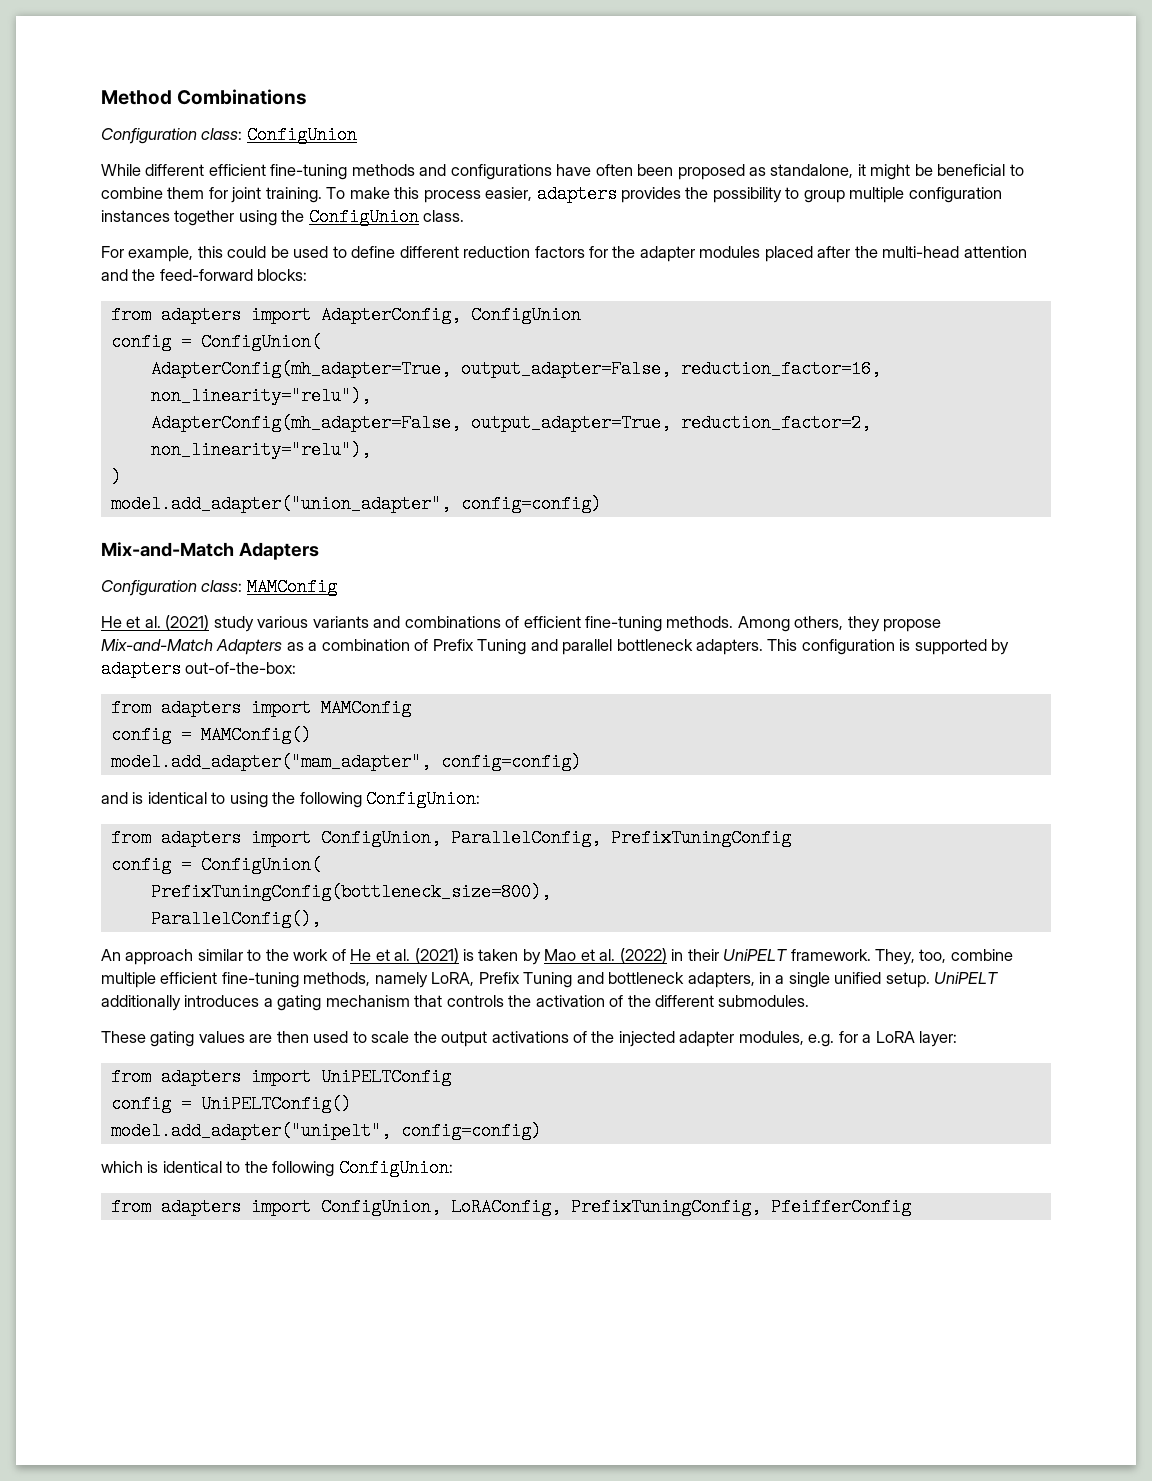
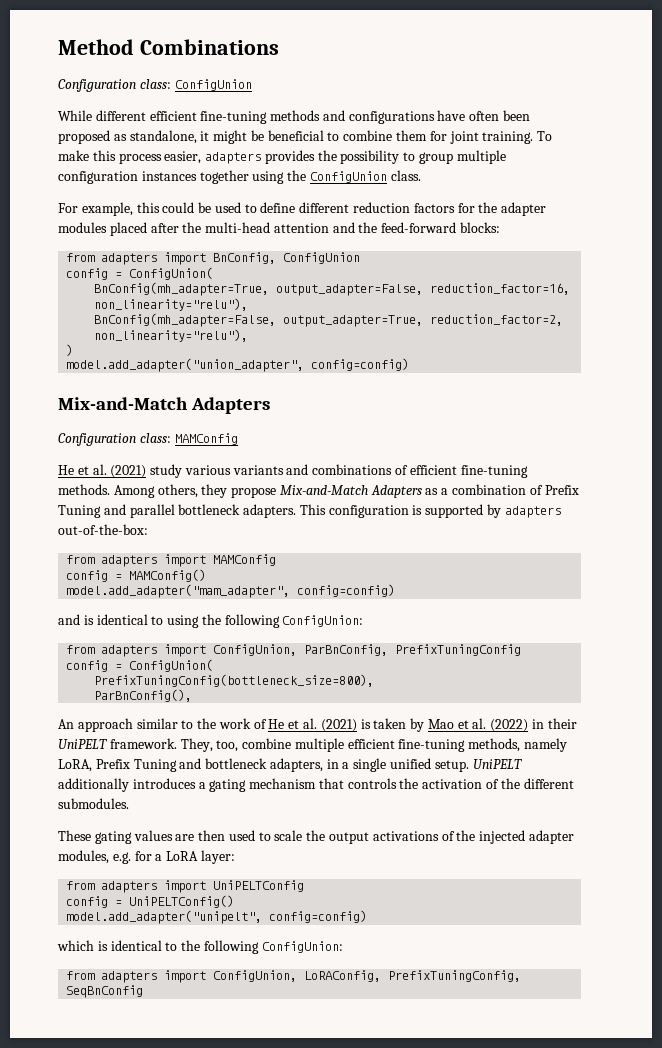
- from adapters import AdapterConfig, ConfigUnion
+ from adapters import BnConfig, ConfigUnion
- AdapterConfig(mh_adapter=True, output_adapter=False, reduction_factor=16, non_linearity="relu"),
+ BnConfig(mh_adapter=True, output_adapter=False, reduction_factor=16, non_linearity="relu"),
- AdapterConfig(mh_adapter=False, output_adapter=True, reduction_factor=2, non_linearity="relu"),
+ BnConfig(mh_adapter=False, output_adapter=True, reduction_factor=2, non_linearity="relu"),
- from adapters import ConfigUnion, ParallelConfig, PrefixTuningConfig
+ from adapters import ConfigUnion, ParBnConfig, PrefixTuningConfig
- ParallelConfig(),
+ ParBnConfig(),
- from adapters import ConfigUnion, LoRAConfig, PrefixTuningConfig, PfeifferConfig
+ from adapters import ConfigUnion, LoRAConfig, PrefixTuningConfig, SeqBnConfig

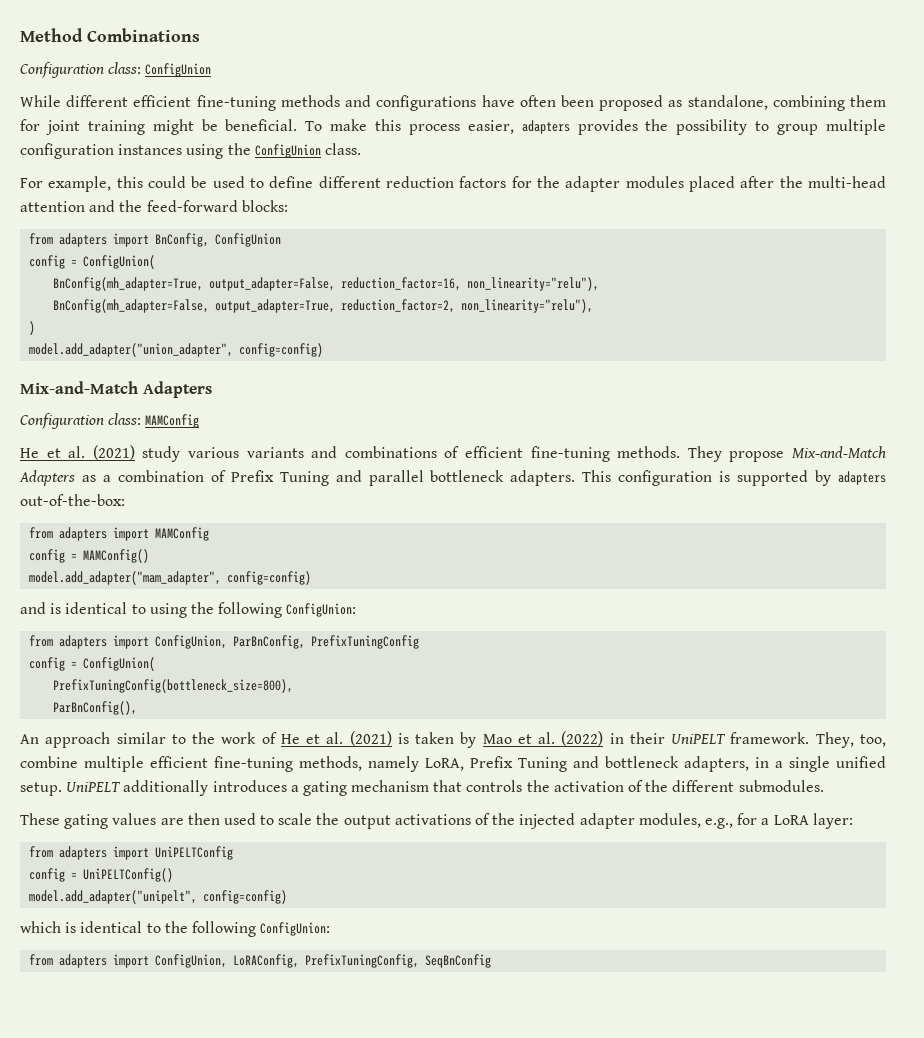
- While different efficient fine-tuning methods and configurations have often been proposed as standalone, it might be beneficial to combine them for joint training.
+ While different efficient fine-tuning methods and configurations have often been proposed as standalone, combining them for joint training might be beneficial.
- To make this process easier, adapters provides the possibility to group multiple configuration instances together using the ConfigUnion class.
+ To make this process easier, adapters provides the possibility to group multiple configuration instances using the ConfigUnion class.
- Among others, they propose Mix-and-Match Adapters as a combination of Prefix Tuning and parallel bottleneck adapters.
+ They propose Mix-and-Match Adapters as a combination of Prefix Tuning and parallel bottleneck adapters.
- These gating values are then used to scale the output activations of the injected adapter modules, e.g. for a LoRA layer:
+ These gating values are then used to scale the output activations of the injected adapter modules, e.g., for a LoRA layer:

